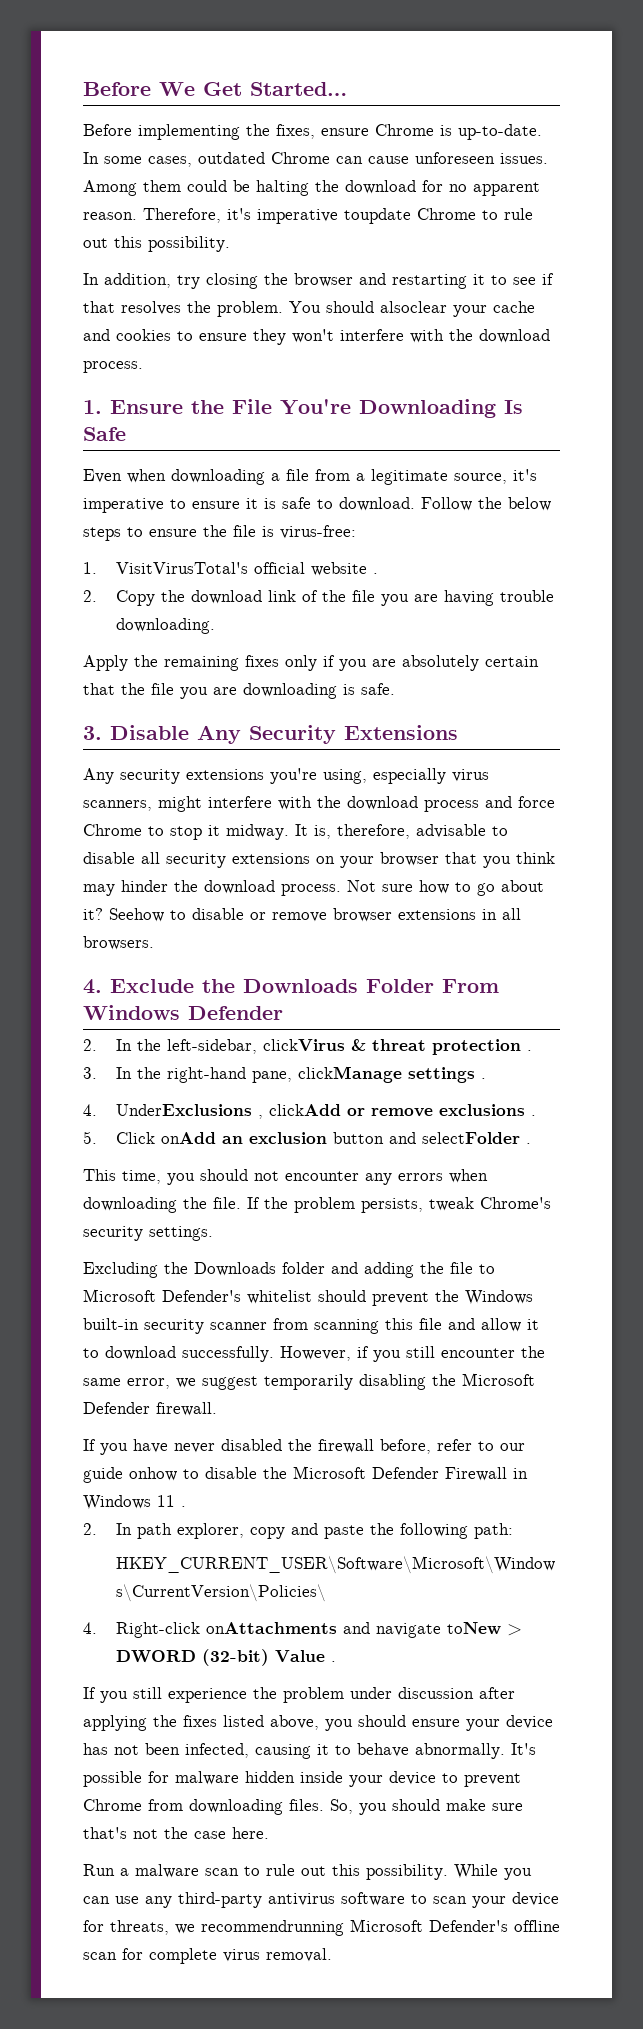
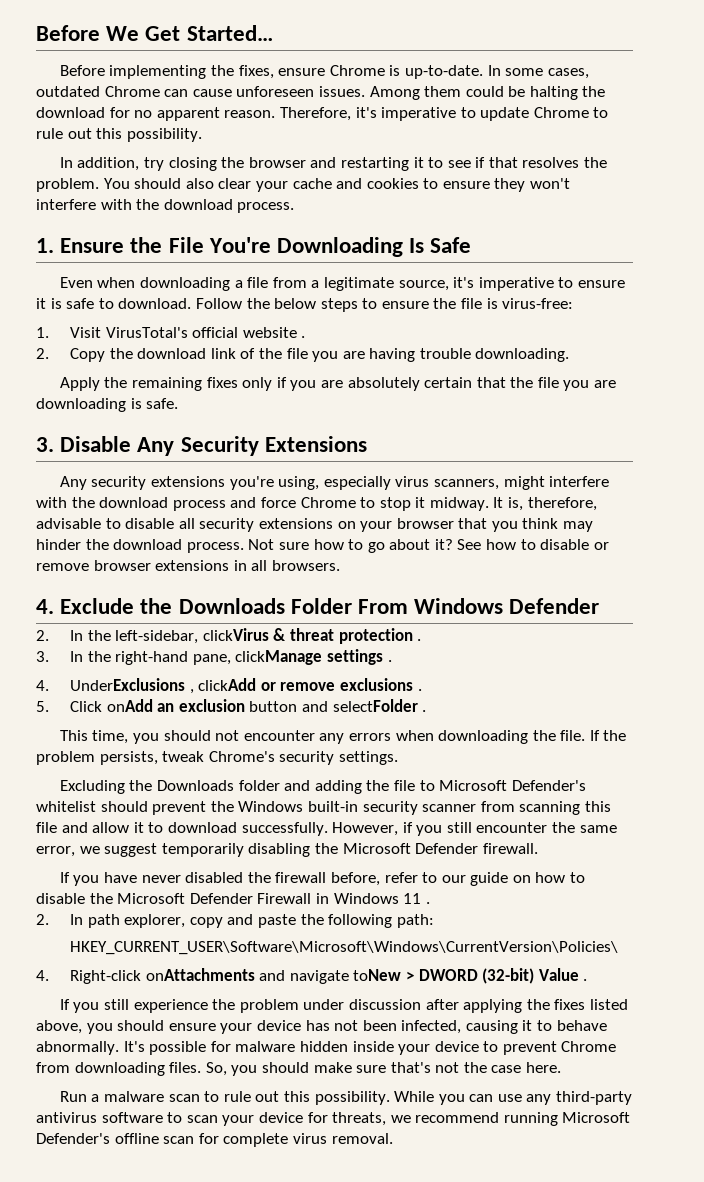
- Therefore, it's imperative toupdate Chrome to rule out this possibility.
+ Therefore, it's imperative to update Chrome to rule out this possibility.
- You should alsoclear your cache and cookies to ensure they won't interfere with the download process.
+ You should also clear your cache and cookies to ensure they won't interfere with the download process.
- 1. VisitVirusTotal's official website .
+ 1. Visit VirusTotal's official website .
- Seehow to disable or remove browser extensions in all browsers.
+ See how to disable or remove browser extensions in all browsers.
- If you have never disabled the firewall before, refer to our guide onhow to disable the Microsoft Defender Firewall in Windows 11 .
+ If you have never disabled the firewall before, refer to our guide on how to disable the Microsoft Defender Firewall in Windows 11 .
- While you can use any third-party antivirus software to scan your device for threats, we recommendrunning Microsoft Defender's offline scan for complete virus removal.
+ While you can use any third-party antivirus software to scan your device for threats, we recommend running Microsoft Defender's offline scan for complete virus removal.

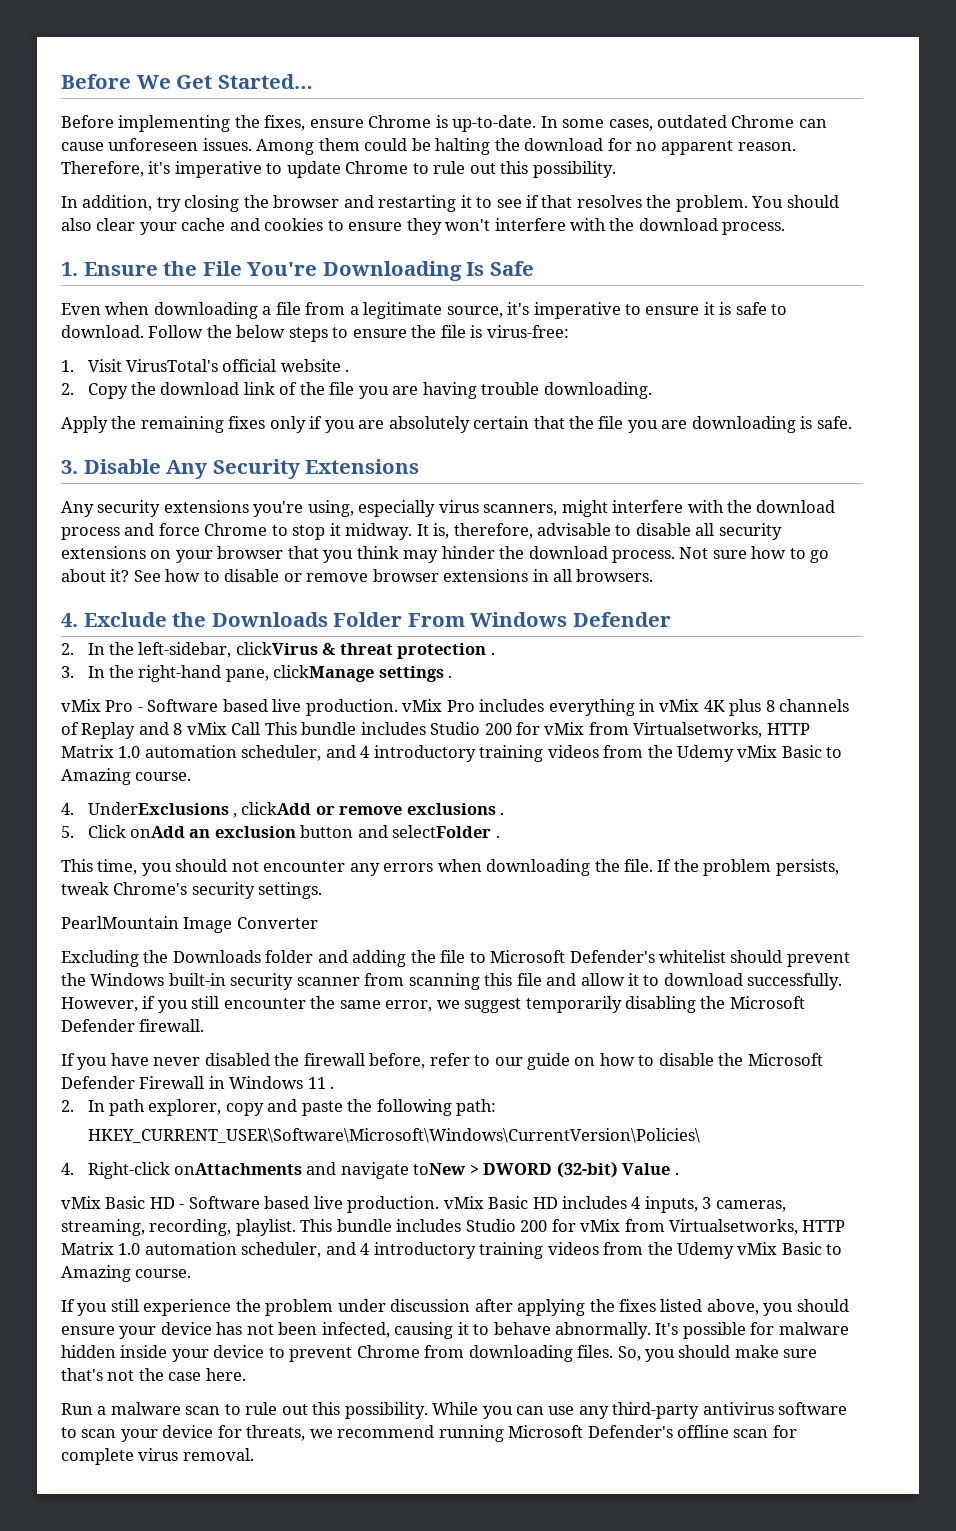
+ vMix Pro - Software based live production. vMix Pro includes everything in vMix 4K plus 8 channels of Replay and 8 vMix Call This bundle includes Studio 200 for vMix from Virtualsetworks, HTTP Matrix 1.0 automation scheduler, and 4 introductory training videos from the Udemy vMix Basic to Amazing course.
+ PearlMountain Image Converter
+ vMix Basic HD - Software based live production. vMix Basic HD includes 4 inputs, 3 cameras, streaming, recording, playlist. This bundle includes Studio 200 for vMix from Virtualsetworks, HTTP Matrix 1.0 automation scheduler, and 4 introductory training videos from the Udemy vMix Basic to Amazing course.

